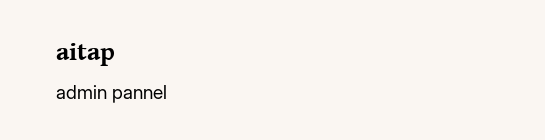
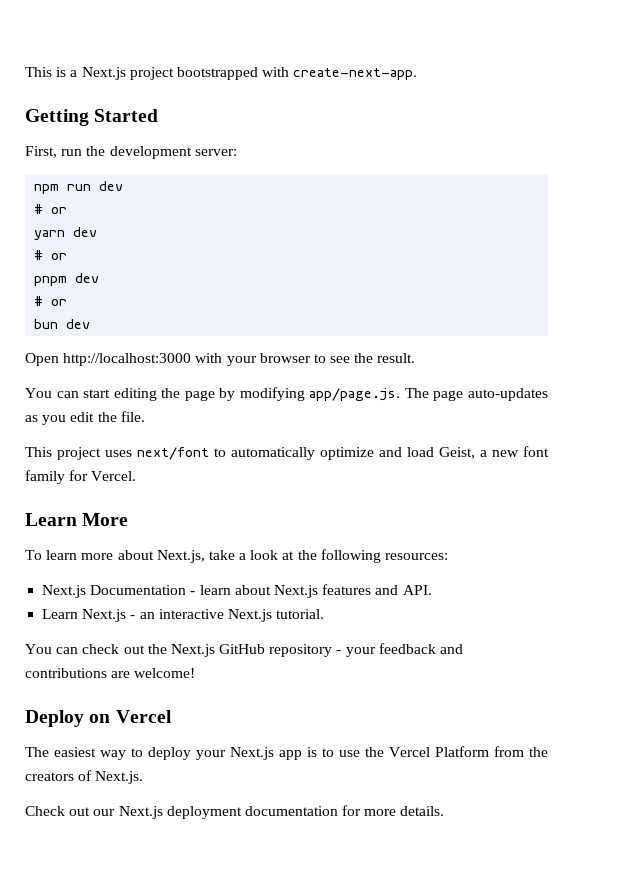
- aitap
- admin pannel
+ This is a Next.js project bootstrapped with create-next-app.
+ Getting Started
+ First, run the development server:
+ npm run dev
+ # or
+ yarn dev
+ # or
+ pnpm dev
+ # or
+ bun dev
+ Open http://localhost:3000 with your browser to see the result.
+ You can start editing the page by modifying app/page.js. The page auto-updates as you edit the file.
+ This project uses next/font to automatically optimize and load Geist, a new font family for Vercel.
+ Learn More
+ To learn more about Next.js, take a look at the following resources:
+ Next.js Documentation - learn about Next.js features and API.
+ Learn Next.js - an interactive Next.js tutorial.
+ You can check out the Next.js GitHub repository - your feedback and contributions are welcome!
+ Deploy on Vercel
+ The easiest way to deploy your Next.js app is to use the Vercel Platform from the creators of Next.js.
+ Check out our Next.js deployment documentation for more details.

